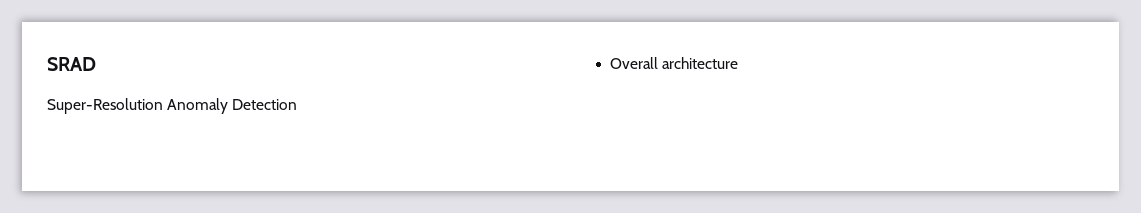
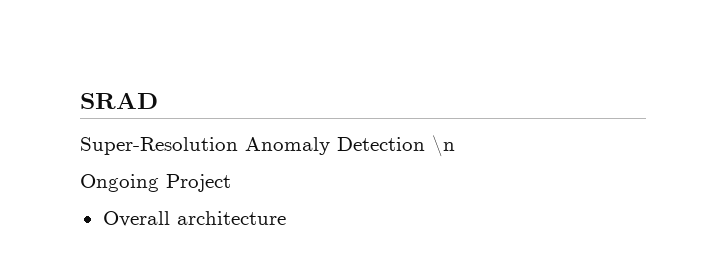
- Super-Resolution Anomaly Detection
+ Super-Resolution Anomaly Detection \n
+ Ongoing Project

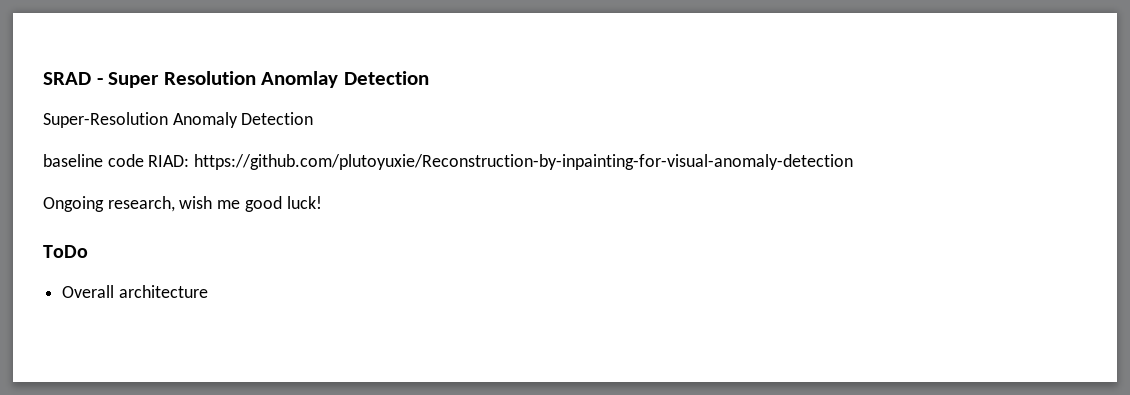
- SRAD
- Super-Resolution Anomaly Detection \n
- Ongoing Project
+ SRAD - Super Resolution Anomlay Detection
+ Super-Resolution Anomaly Detection
+ baseline code RIAD: https://github.com/plutoyuxie/Reconstruction-by-inpainting-for-visual-anomaly-detection
+ Ongoing research, wish me good luck!
+ ToDo

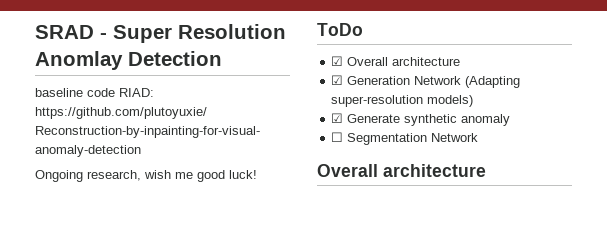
- Super-Resolution Anomaly Detection
+ ☑ Overall architecture
+ ☑ Generation Network (Adapting super-resolution models)
+ ☑ Generate synthetic anomaly
+ ☐ Segmentation Network

